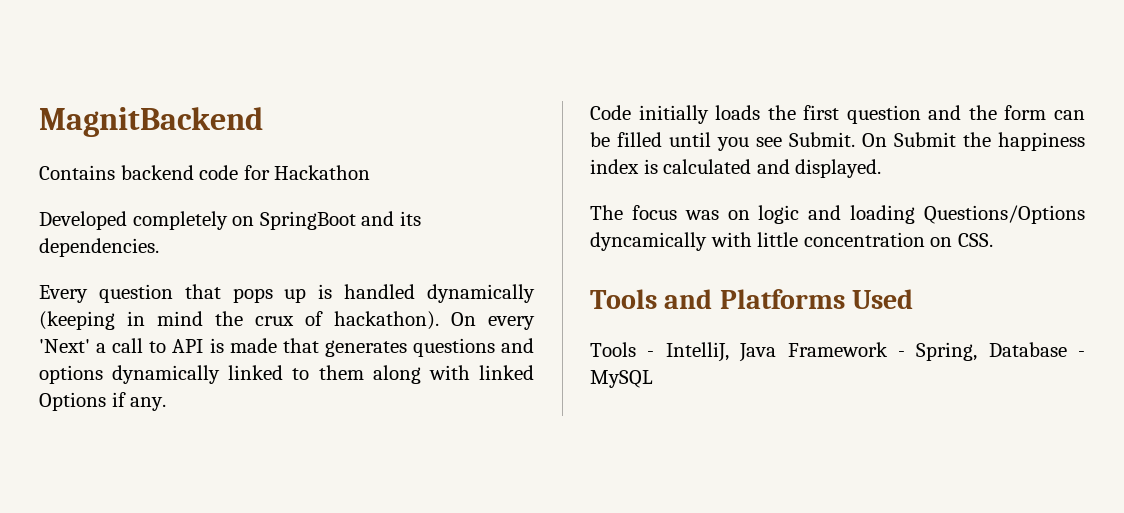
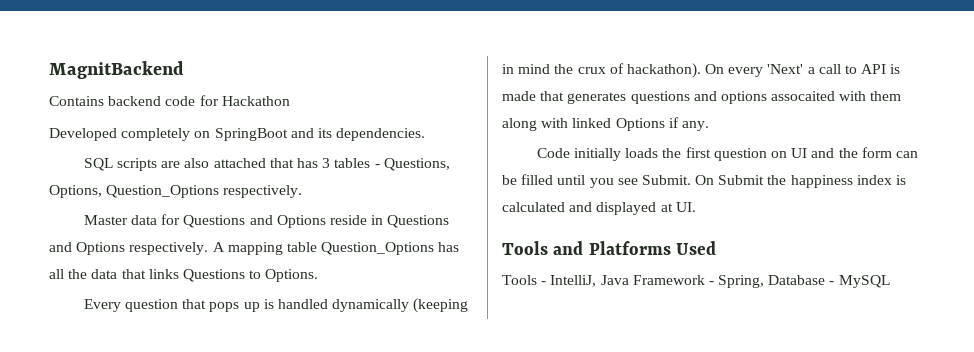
+ SQL scripts are also attached that has 3 tables - Questions, Options, Question_Options respectively.
+ Master data for Questions and Options reside in Questions and Options respectively. A mapping table Question_Options has all the data that links Questions to Options.
- On every 'Next' a call to API is made that generates questions and options dynamically linked to them along with linked Options if any.
+ On every 'Next' a call to API is made that generates questions and options assocaited with them along with linked Options if any.
- Code initially loads the first question and the form can be filled until you see Submit.
+ Code initially loads the first question on UI and the form can be filled until you see Submit.
- On Submit the happiness index is calculated and displayed.
- The focus was on logic and loading Questions/Options dyncamically with little concentration on CSS.
+ On Submit the happiness index is calculated and displayed at UI.

